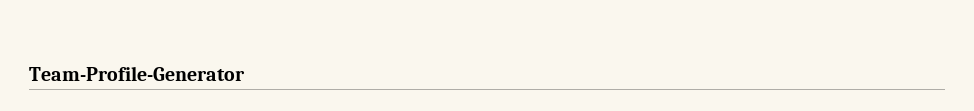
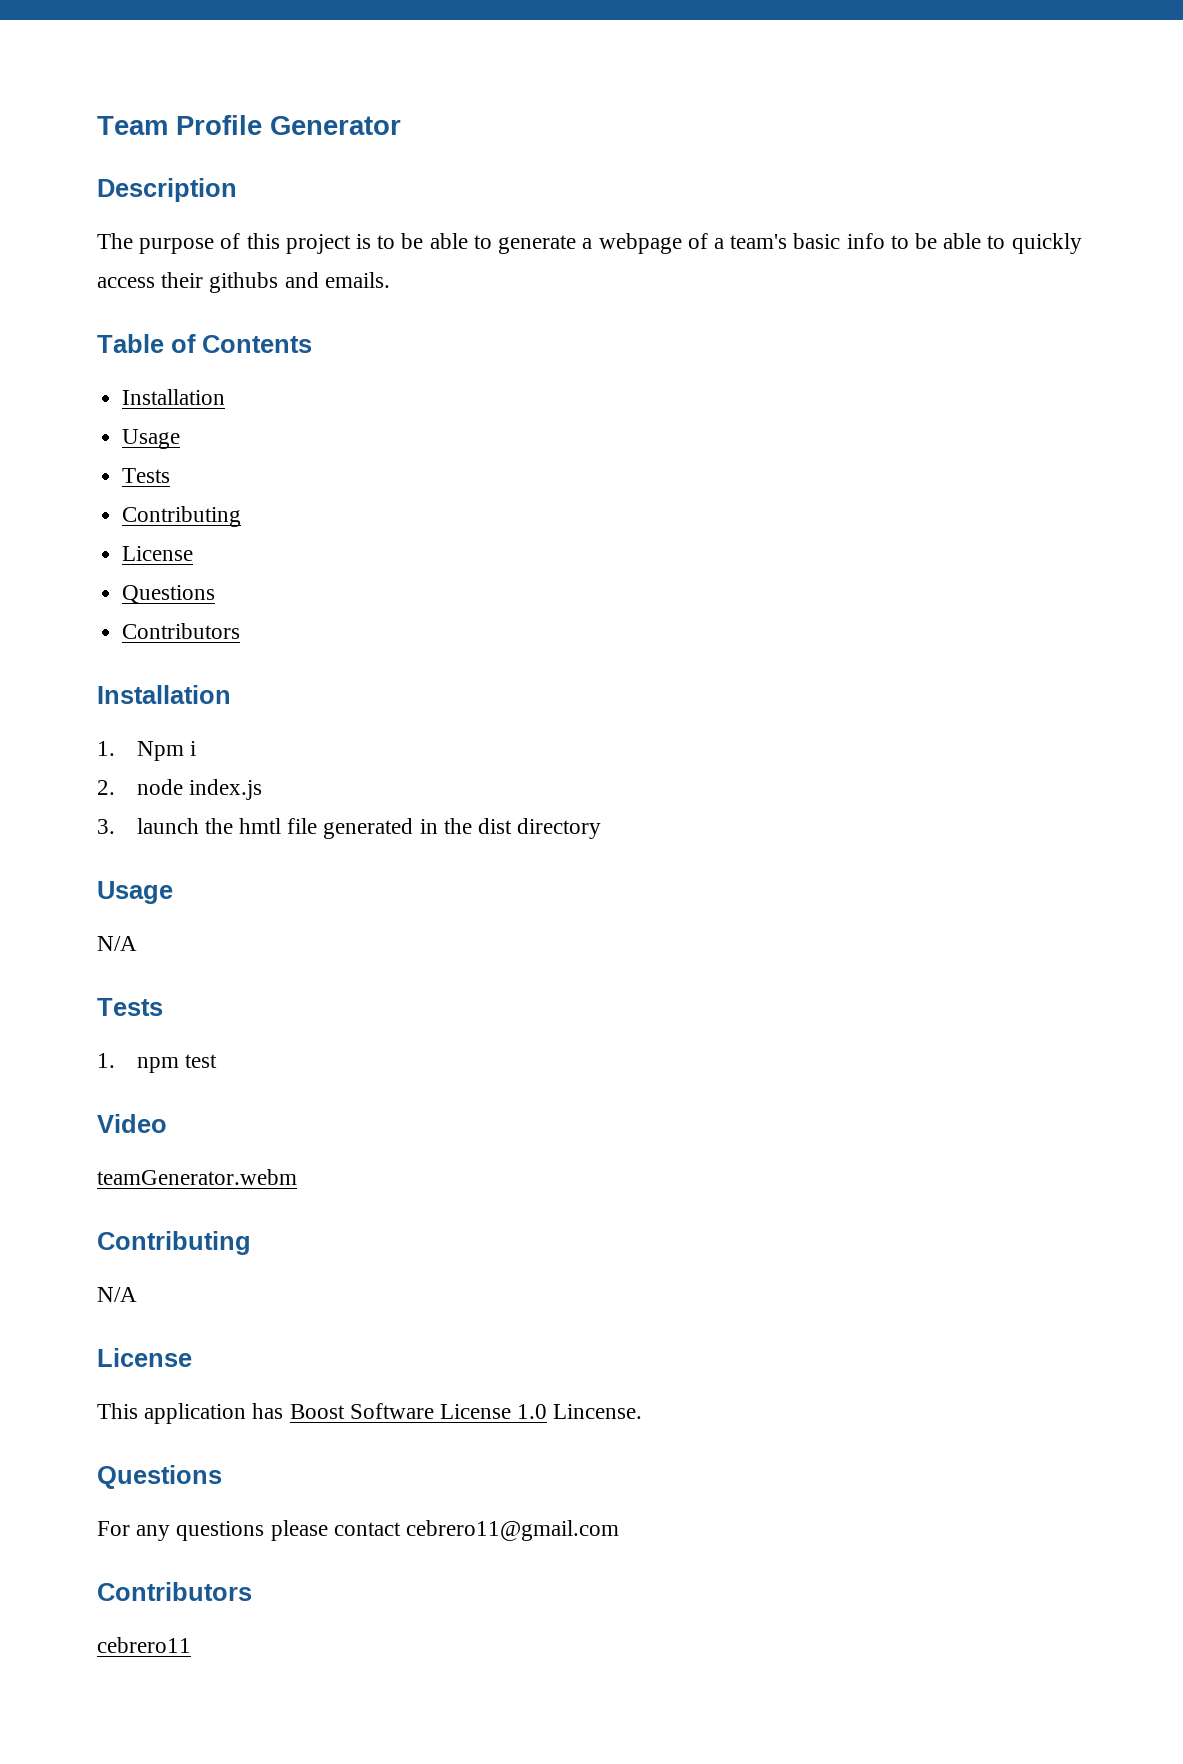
- Team-Profile-Generator
+ Team Profile Generator
+ Description
+ The purpose of this project is to be able to generate a webpage of a team's basic info to be able to quickly access their githubs and emails.
+ Table of Contents
+ Installation
+ Usage
+ Tests
+ Contributing
+ License
+ Questions
+ Contributors
+ Installation
+ 1. Npm i
+ 2. node index.js
+ 3. launch the hmtl file generated in the dist directory
+ Usage
+ N/A
+ Tests
+ 1. npm test
+ Video
+ teamGenerator.webm
+ Contributing
+ N/A
+ License
+ This application has Boost Software License 1.0 Lincense.
+ Questions
+ For any questions please contact cebrero11@gmail.com
+ Contributors
+ cebrero11

